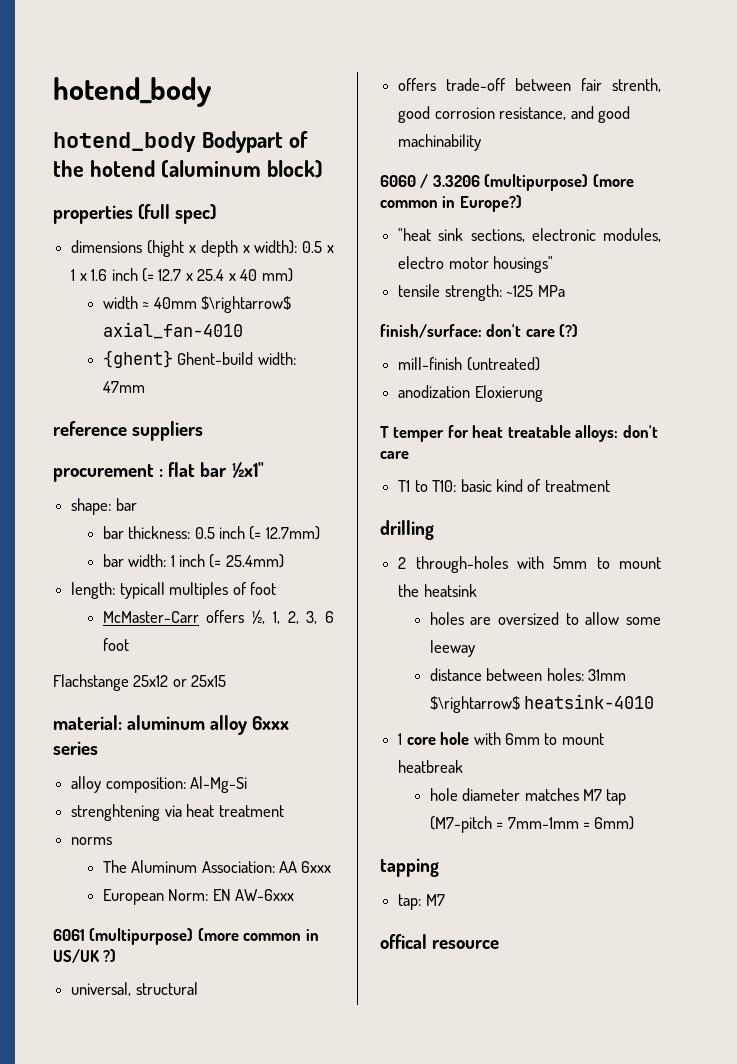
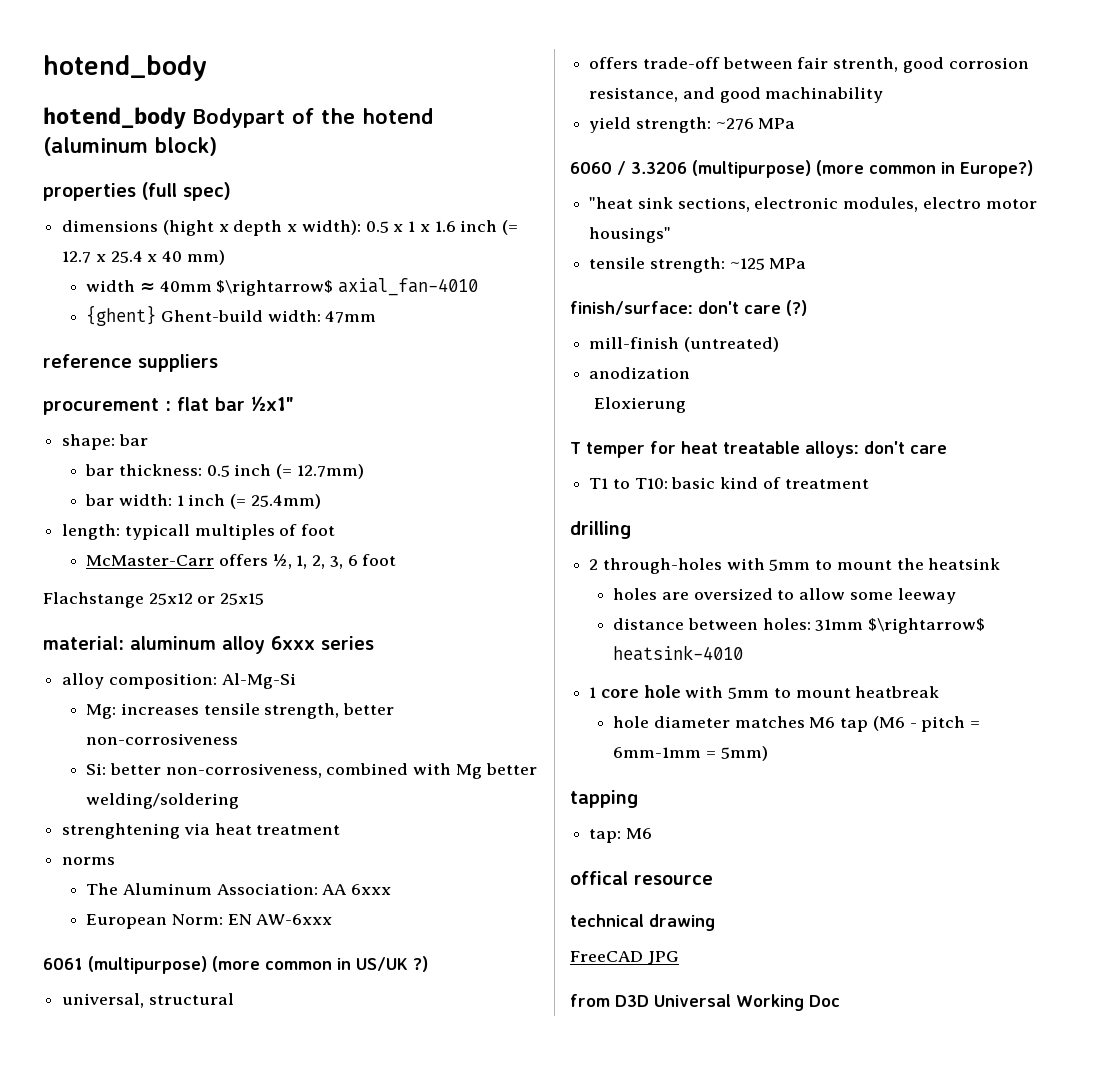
+ Mg: increases tensile strength, better non-corrosiveness
+ Si: better non-corrosiveness, combined with Mg better welding/soldering
+ yield strength: ~276 MPa
- anodization Eloxierung
+ anodization
+ Eloxierung
- 1 core hole with 6mm to mount heatbreak
+ 1 core hole with 5mm to mount heatbreak
- hole diameter matches M7 tap (M7-pitch = 7mm-1mm = 6mm)
+ hole diameter matches M6 tap (M6 - pitch = 6mm-1mm = 5mm)
- tap: M7
+ tap: M6
+ technical drawing
+ FreeCAD JPG
+ from D3D Universal Working Doc

